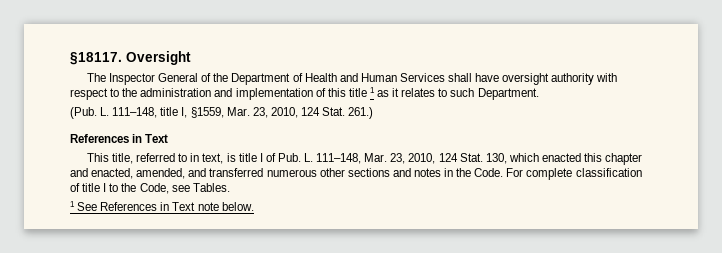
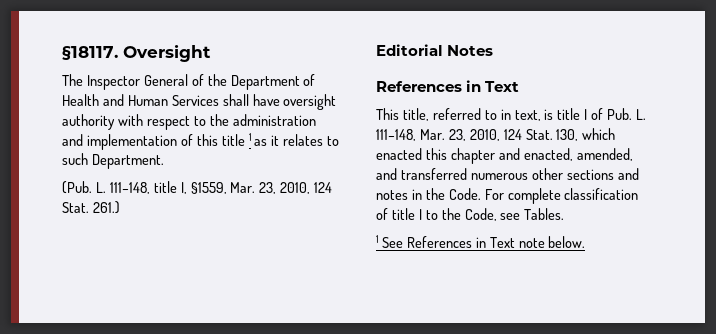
+ Editorial Notes

